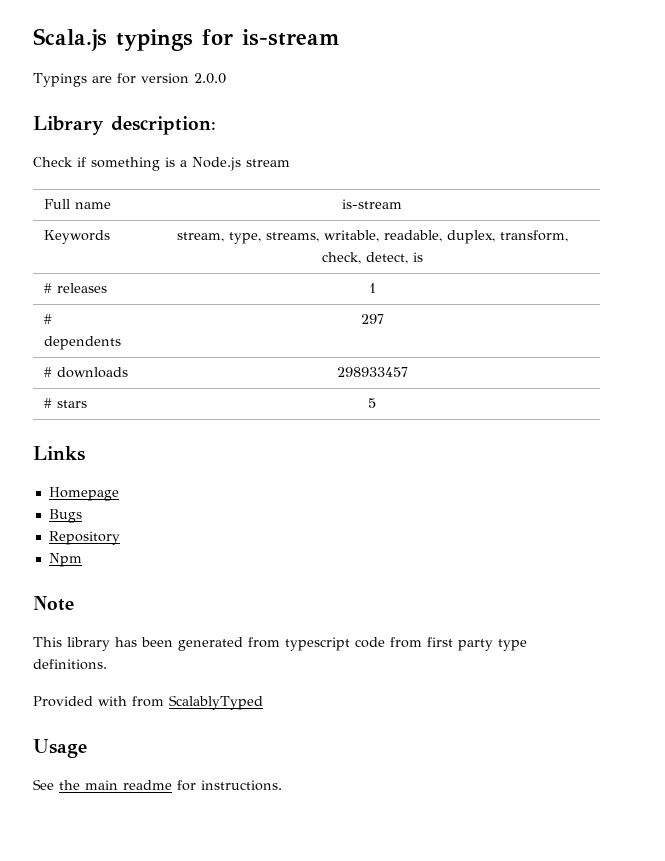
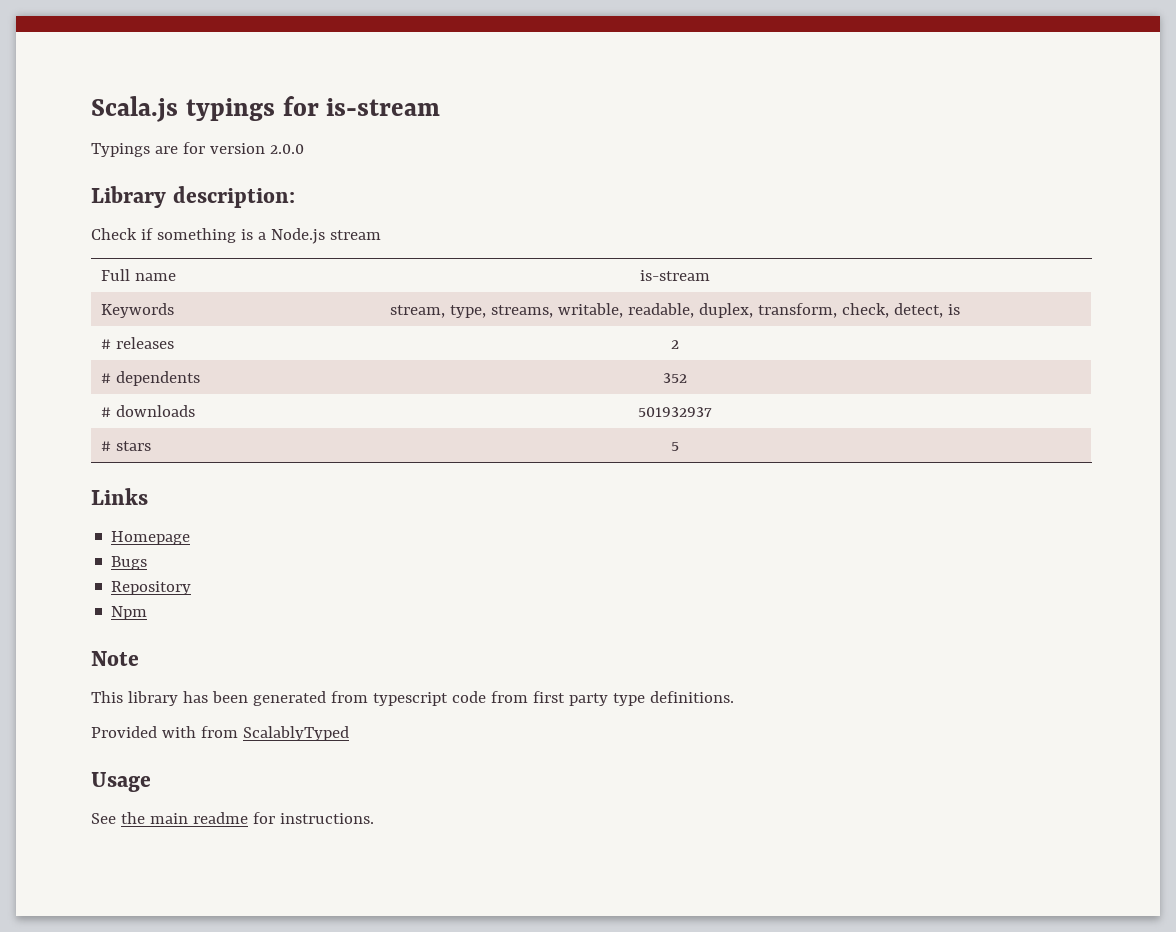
- # releases | 1
+ # releases | 2
- # dependents | 297
+ # dependents | 352
- # downloads | 298933457
+ # downloads | 501932937

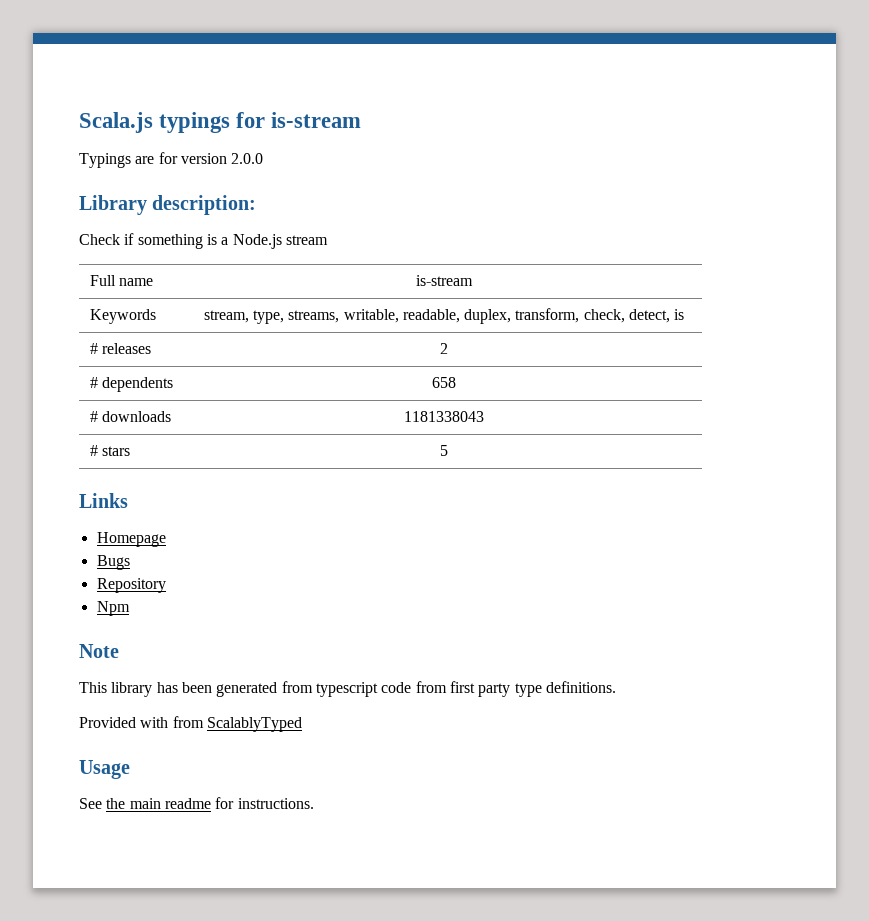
- # dependents | 352
+ # dependents | 658
- # downloads | 501932937
+ # downloads | 1181338043

